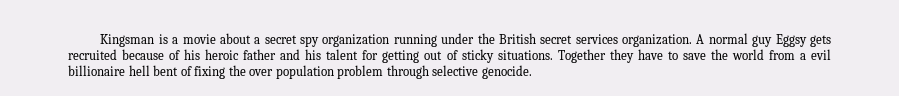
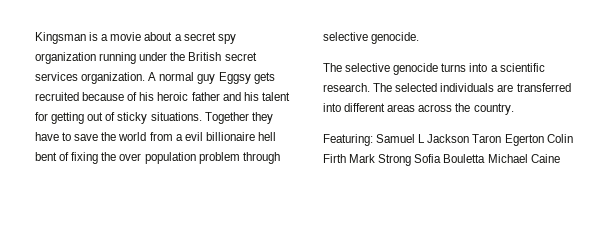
+ The selective genocide turns into a scientific research. The selected individuals are transferred into different areas across the country.
+ Featuring: Samuel L Jackson Taron Egerton Colin Firth Mark Strong Sofia Bouletta Michael Caine

